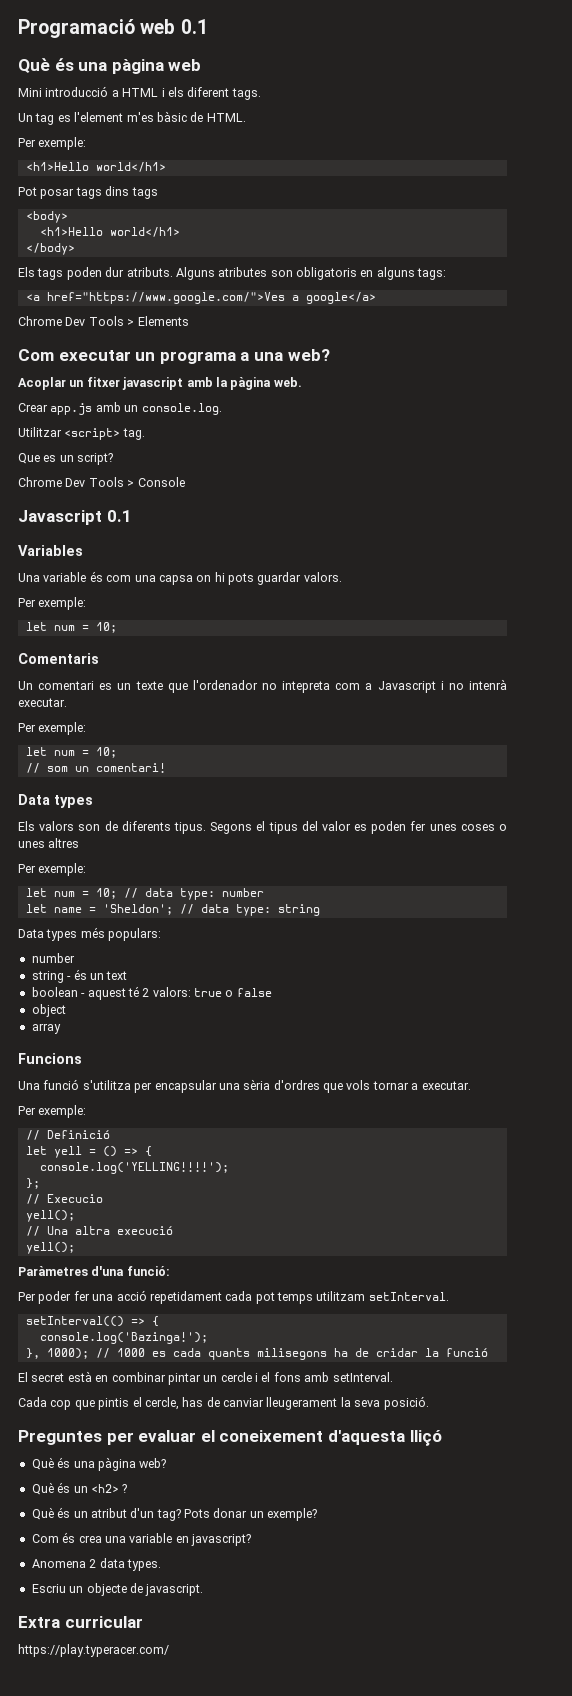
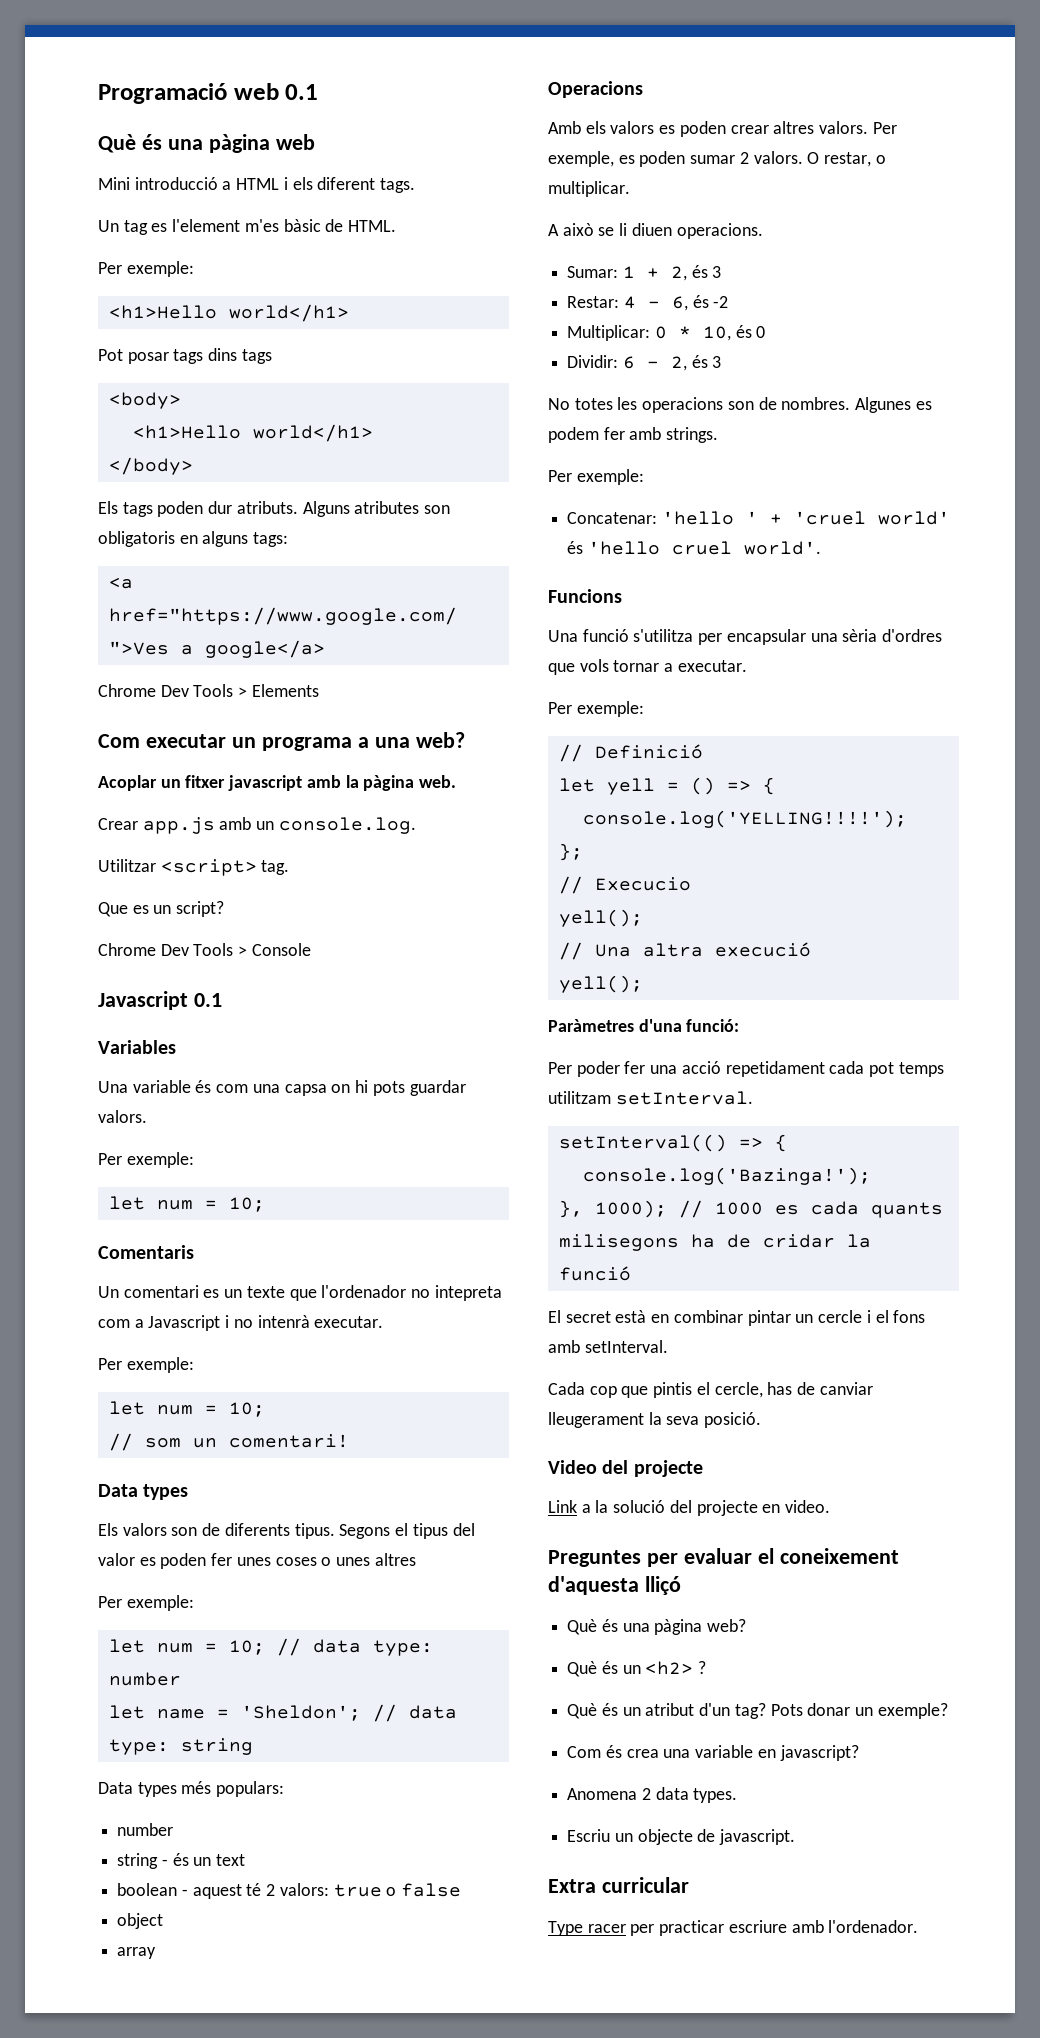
+ Operacions
+ Amb els valors es poden crear altres valors. Per exemple, es poden sumar 2 valors. O restar, o multiplicar.
+ A això se li diuen operacions.
+ Sumar: 1 + 2, és 3
+ Restar: 4 - 6, és -2
+ Multiplicar: 0 * 10, és 0
+ Dividir: 6 - 2, és 3
+ No totes les operacions son de nombres. Algunes es podem fer amb strings.
+ Per exemple:
+ Concatenar: 'hello ' + 'cruel world' és 'hello cruel world'.
+ Video del projecte
+ Link a la solució del projecte en video.
- https://play.typeracer.com/
+ Type racer per practicar escriure amb l'ordenador.

